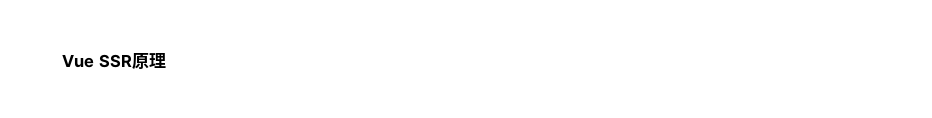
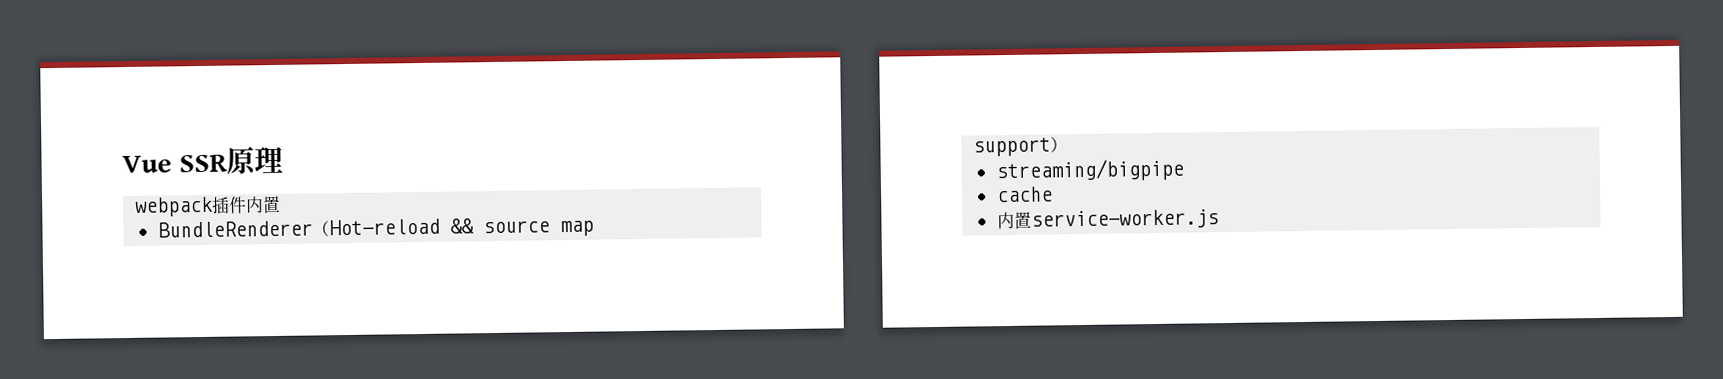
+ webpack插件内置
+ BundleRenderer（Hot-reload && source map
+ support）
+ streaming/bigpipe
+ cache
+ 内置service-worker.js

